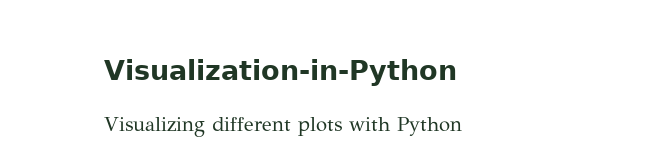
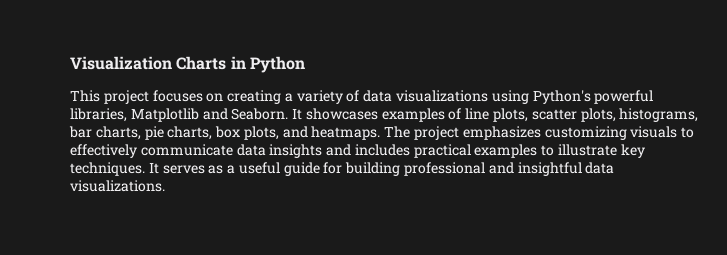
- Visualization-in-Python
- Visualizing different plots with Python
+ Visualization Charts in Python
+ This project focuses on creating a variety of data visualizations using Python's powerful libraries, Matplotlib and Seaborn. It showcases examples of line plots, scatter plots, histograms, bar charts, pie charts, box plots, and heatmaps. The project emphasizes customizing visuals to effectively communicate data insights and includes practical examples to illustrate key techniques. It serves as a useful guide for building professional and insightful data visualizations.

